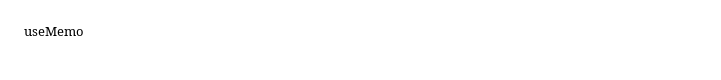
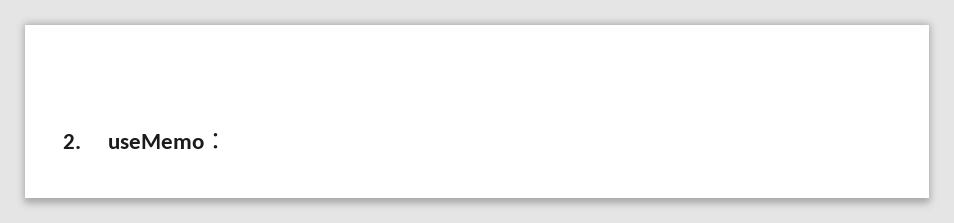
- useMemo
+ 2. useMemo：

